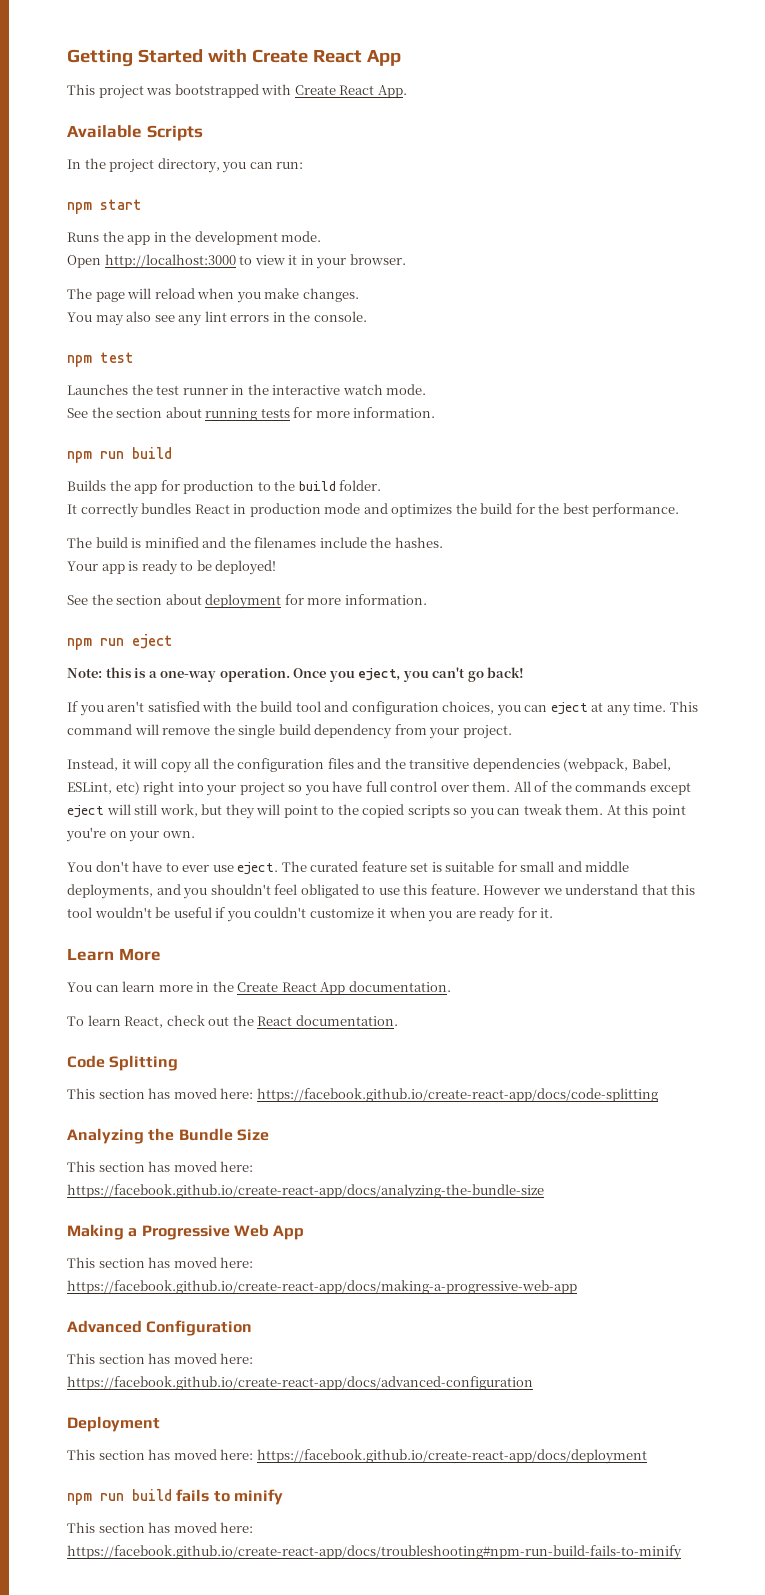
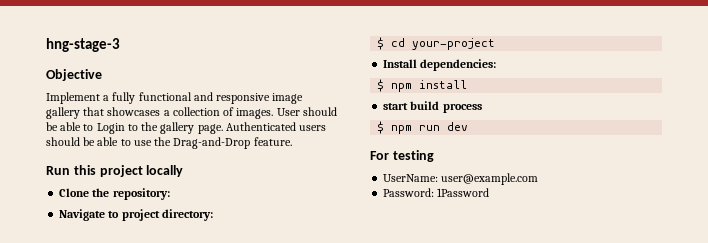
- Getting Started with Create React App
- This project was bootstrapped with Create React App.
- Available Scripts
- In the project directory, you can run:
- npm start
- Runs the app in the development mode.
- Open http://localhost:3000 to view it in your browser.
- The page will reload when you make changes.
- You may also see any lint errors in the console.
- npm test
- Launches the test runner in the interactive watch mode.
- See the section about running tests for more information.
- npm run build
- Builds the app for production to the build folder.
- It correctly bundles React in production mode and optimizes the build for the best performance.
- The build is minified and the filenames include the hashes.
- Your app is ready to be deployed!
- See the section about deployment for more information.
- npm run eject
- Note: this is a one-way operation. Once you eject, you can't go back!
- If you aren't satisfied with the build tool and configuration choices, you can eject at any time. This command will remove the single build dependency from your project.
- Instead, it will copy all the configuration files and the transitive dependencies (webpack, Babel, ESLint, etc) right into your project so you have full control over them. All of the commands except eject will still work, but they will point to the copied scripts so you can tweak them. At this point you're on your own.
- You don't have to ever use eject. The curated feature set is suitable for small and middle deployments, and you shouldn't feel obligated to use this feature. However we understand that this tool wouldn't be useful if you couldn't customize it when you are ready for it.
- Learn More
- You can learn more in the Create React App documentation.
- To learn React, check out the React documentation.
- Code Splitting
- This section has moved here: https://facebook.github.io/create-react-app/docs/code-splitting
- Analyzing the Bundle Size
- This section has moved here: https://facebook.github.io/create-react-app/docs/analyzing-the-bundle-size
- Making a Progressive Web App
- This section has moved here: https://facebook.github.io/create-react-app/docs/making-a-progressive-web-app
- Advanced Configuration
- This section has moved here: https://facebook.github.io/create-react-app/docs/advanced-configuration
- Deployment
- This section has moved here: https://facebook.github.io/create-react-app/docs/deployment
- npm run build fails to minify
- This section has moved here: https://facebook.github.io/create-react-app/docs/troubleshooting#npm-run-build-fails-to-minify
+ hng-stage-3
+ Objective
+ Implement a fully functional and responsive image gallery that showcases a collection of images. User should be able to Login to the gallery page. Authenticated users should be able to use the Drag-and-Drop feature.
+ Run this project locally
+ Clone the repository:
+ Navigate to project directory:
+ $ cd your-project
+ Install dependencies:
+ $ npm install
+ start build process
+ $ npm run dev
+ For testing
+ UserName: user@example.com
+ Password: 1Password

